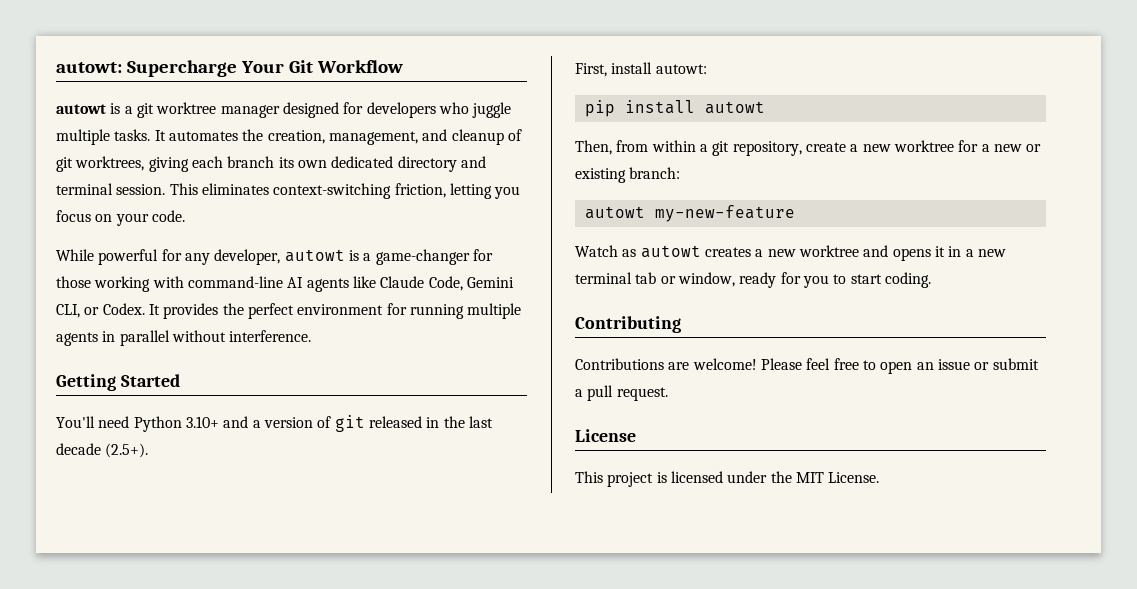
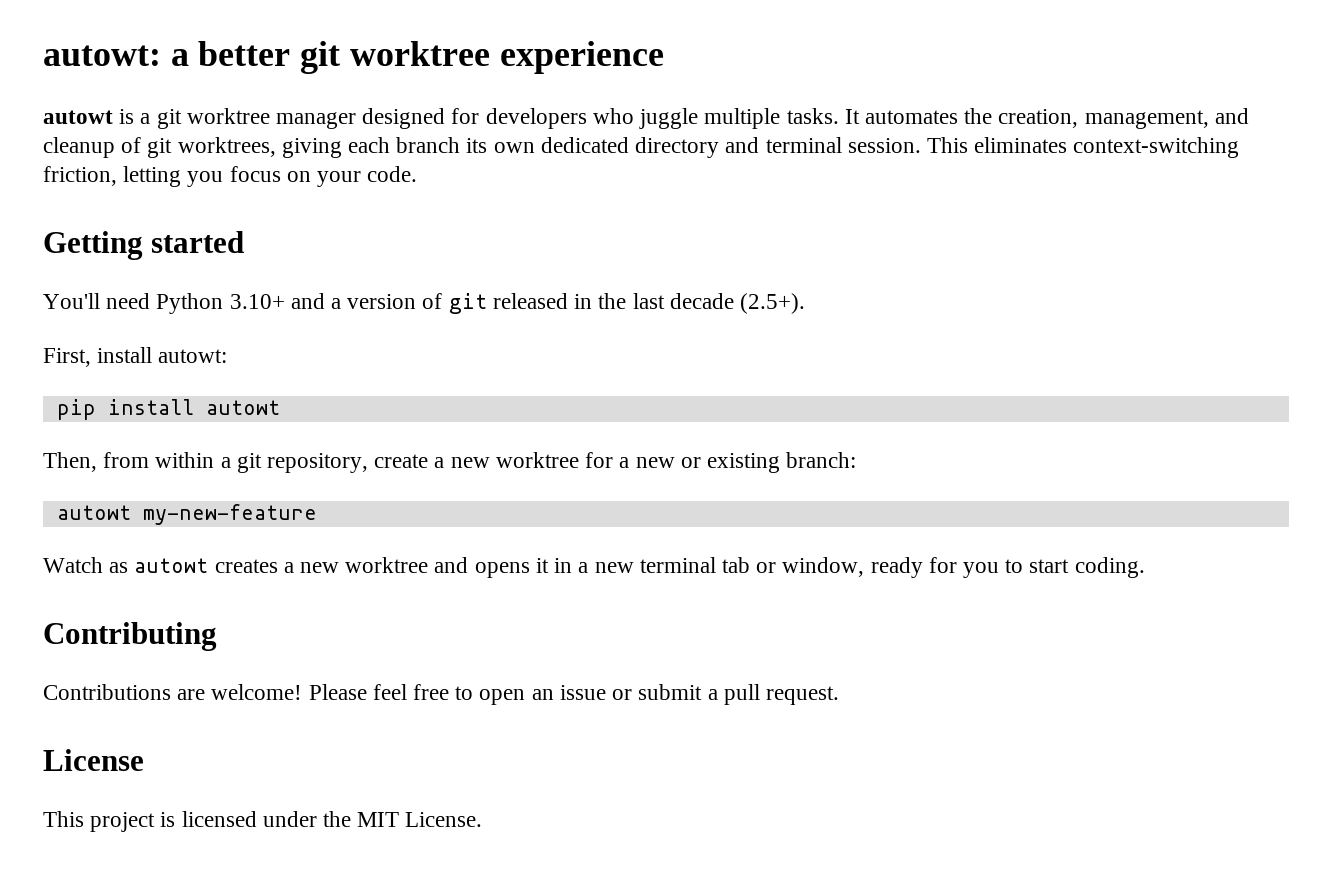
- autowt: Supercharge Your Git Workflow
+ autowt: a better git worktree experience
- While powerful for any developer, autowt is a game-changer for those working with command-line AI agents like Claude Code, Gemini CLI, or Codex. It provides the perfect environment for running multiple agents in parallel without interference.
- Getting Started
+ Getting started

